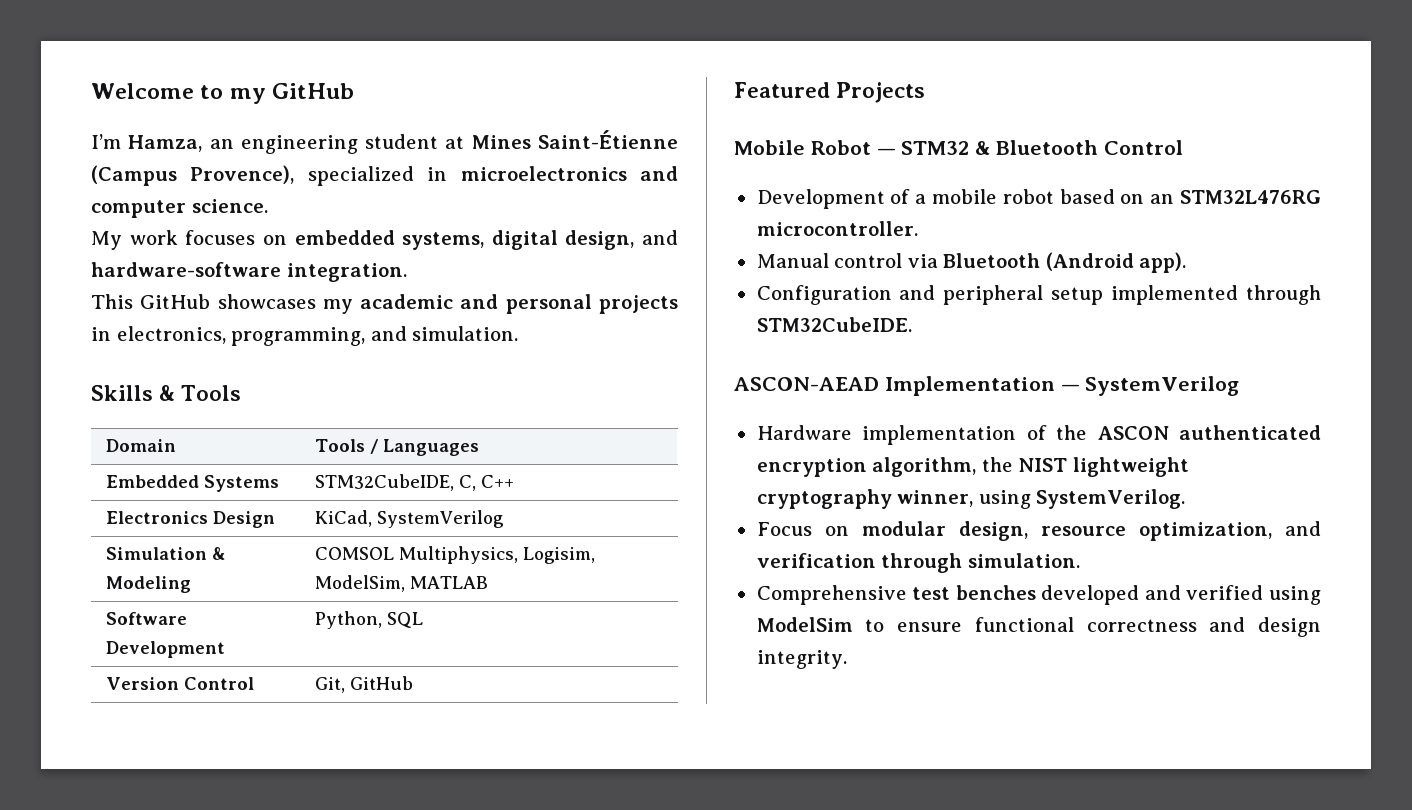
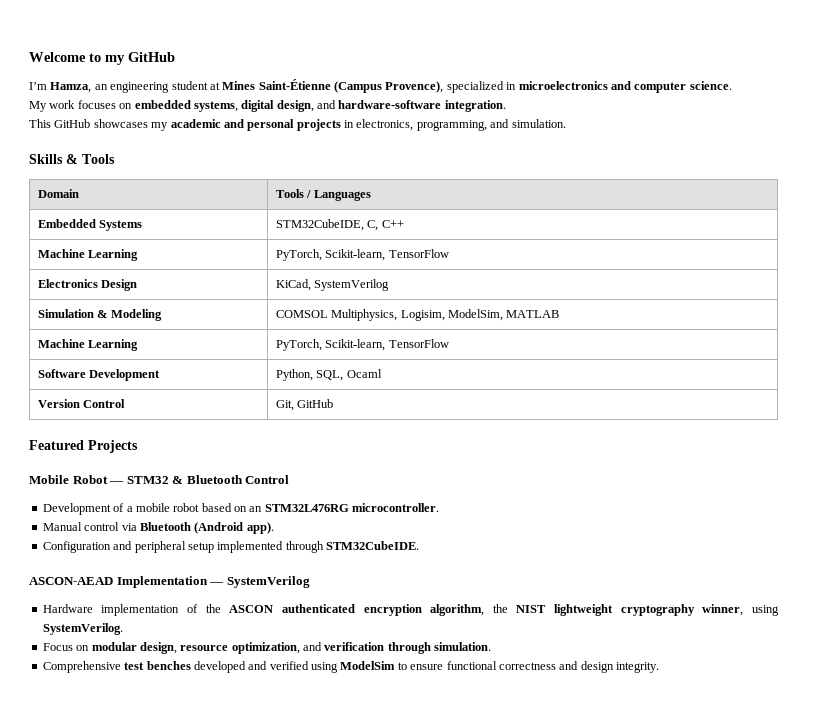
  Embedded Systems | STM32CubeIDE, C, C++
+ Machine Learning | PyTorch, Scikit-learn, TensorFlow
  Simulation & Modeling | COMSOL Multiphysics, Logisim, ModelSim, MATLAB
+ Machine Learning | PyTorch, Scikit-learn, TensorFlow
- Software Development | Python, SQL
+ Software Development | Python, SQL, Ocaml

